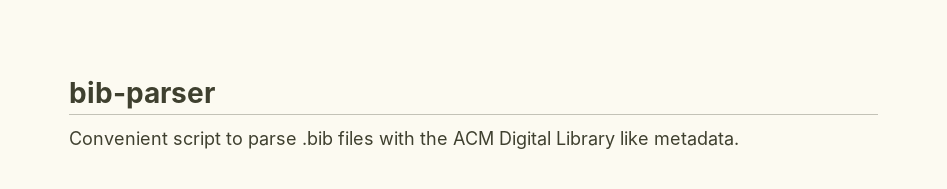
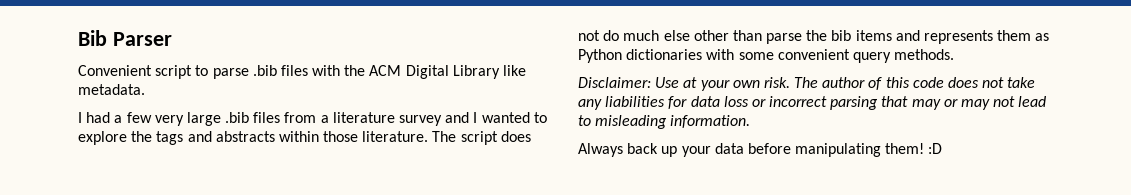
- bib-parser
+ Bib Parser
+ I had a few very large .bib files from a literature survey and I wanted to explore the tags and abstracts within those literature. The script does not do much else other than parse the bib items and represents them as Python dictionaries with some convenient query methods.
+ Disclaimer: Use at your own risk. The author of this code does not take any liabilities for data loss or incorrect parsing that may or may not lead to misleading information.
+ Always back up your data before manipulating them! :D

